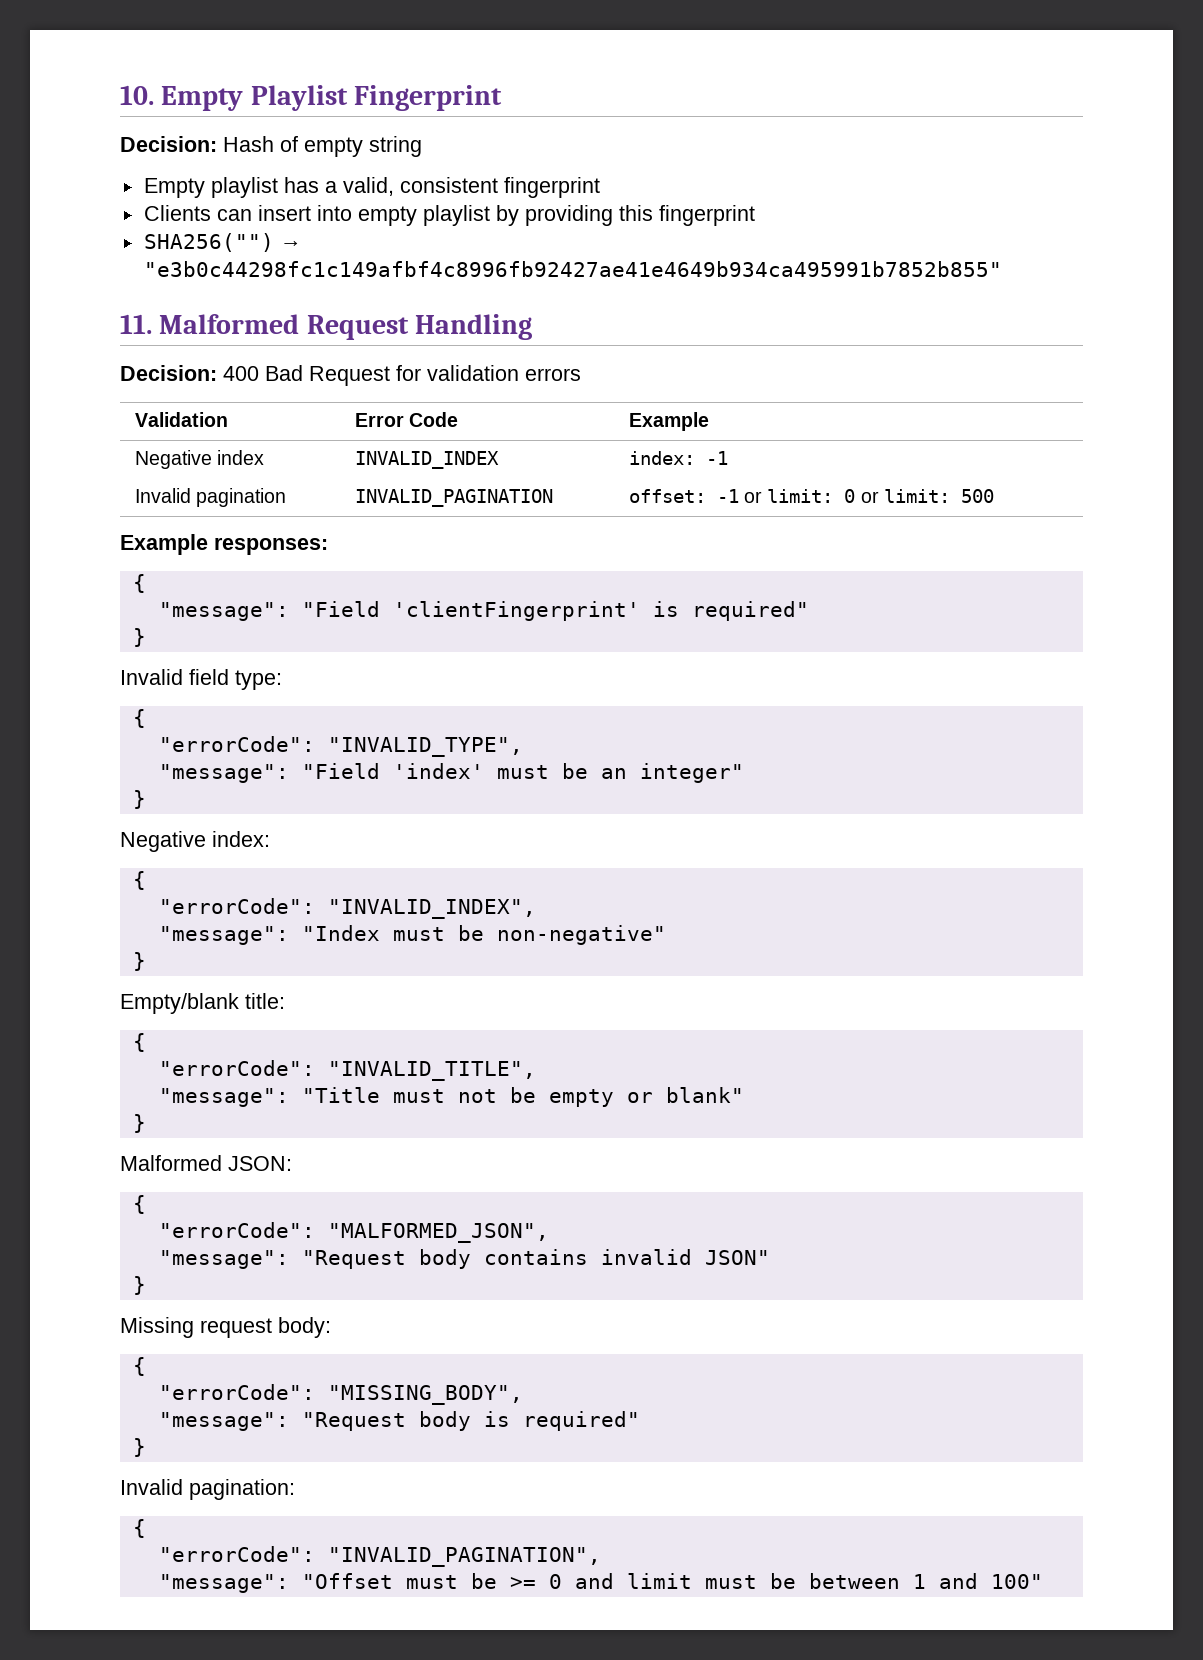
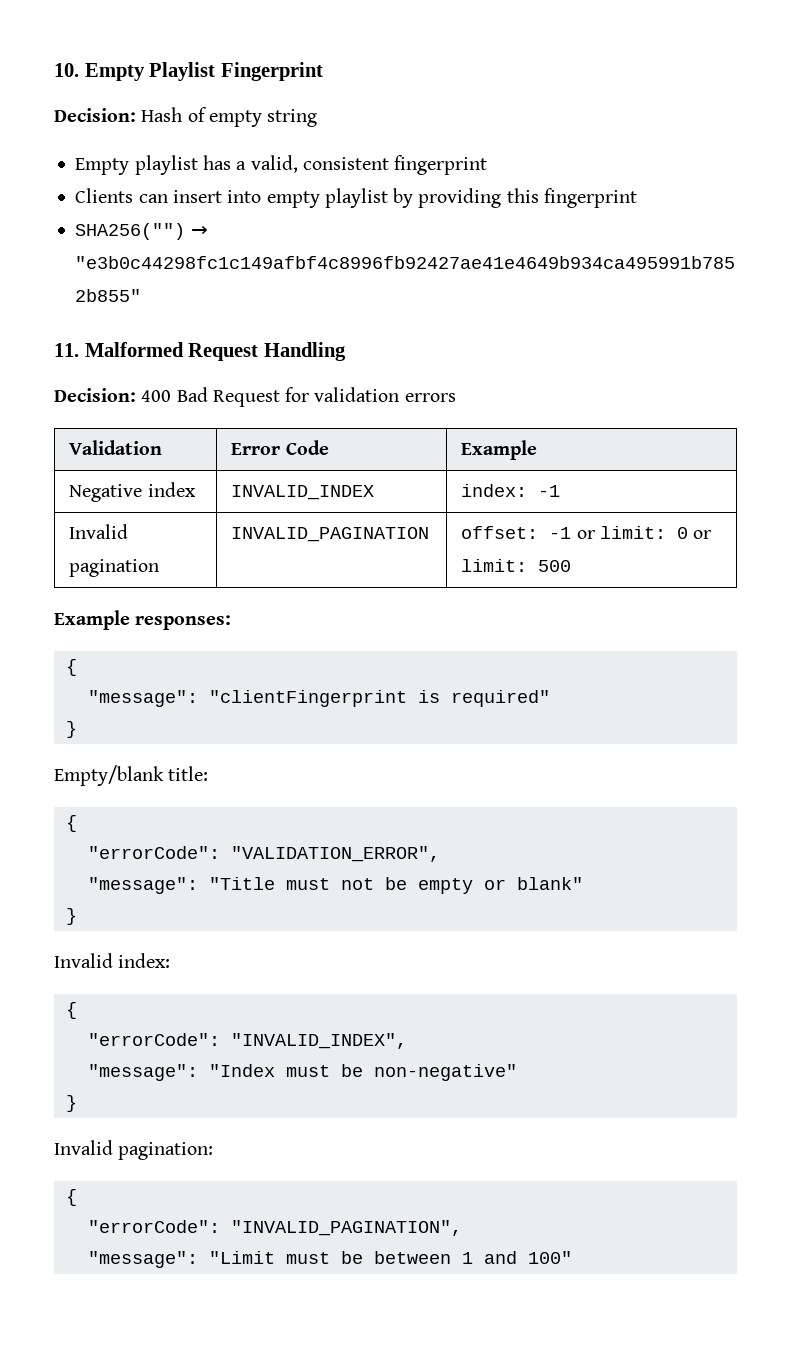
- "message": "Field 'clientFingerprint' is required"
+ "message": "clientFingerprint is required"
  }
- Invalid field type:
+ Empty/blank title:
  {
- "errorCode": "INVALID_TYPE",
- "message": "Field 'index' must be an integer"
+ "errorCode": "VALIDATION_ERROR",
+ "message": "Title must not be empty or blank"
  }
- Negative index:
+ Invalid index:
- Empty/blank title:
- {
- "errorCode": "INVALID_TITLE",
- "message": "Title must not be empty or blank"
- }
- Malformed JSON:
- {
- "errorCode": "MALFORMED_JSON",
- "message": "Request body contains invalid JSON"
- }
- Missing request body:
- {
- "errorCode": "MISSING_BODY",
- "message": "Request body is required"
- }
- "message": "Offset must be >= 0 and limit must be between 1 and 100"
+ "message": "Limit must be between 1 and 100"

